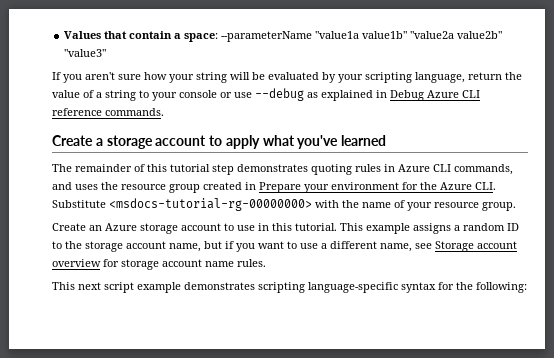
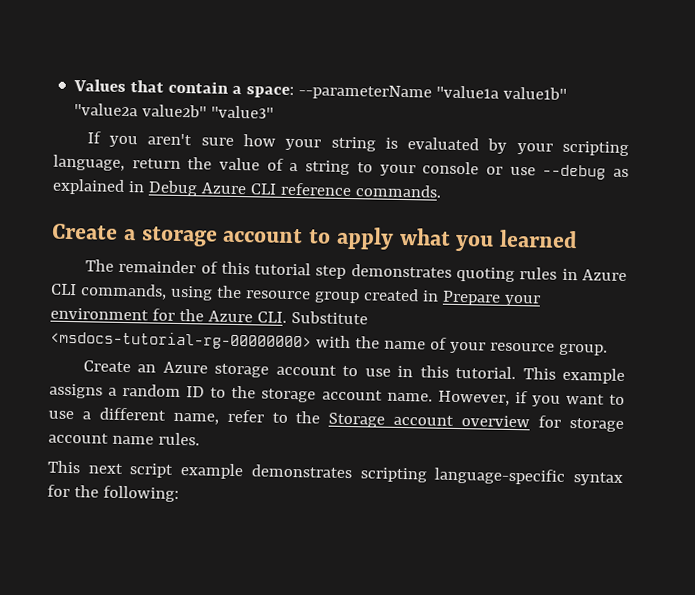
- If you aren't sure how your string will be evaluated by your scripting language, return the value of a string to your console or use --debug as explained in Debug Azure CLI reference commands.
+ If you aren't sure how your string is evaluated by your scripting language, return the value of a string to your console or use --debug as explained in Debug Azure CLI reference commands.
- Create a storage account to apply what you've learned
+ Create a storage account to apply what you learned
- The remainder of this tutorial step demonstrates quoting rules in Azure CLI commands, and uses the resource group created in Prepare your environment for the Azure CLI. Substitute <msdocs-tutorial-rg-00000000> with the name of your resource group.
+ The remainder of this tutorial step demonstrates quoting rules in Azure CLI commands, using the resource group created in Prepare your environment for the Azure CLI. Substitute <msdocs-tutorial-rg-00000000> with the name of your resource group.
- This example assigns a random ID to the storage account name, but if you want to use a different name, see Storage account overview for storage account name rules.
+ This example assigns a random ID to the storage account name. However, if you want to use a different name, refer to the Storage account overview for storage account name rules.

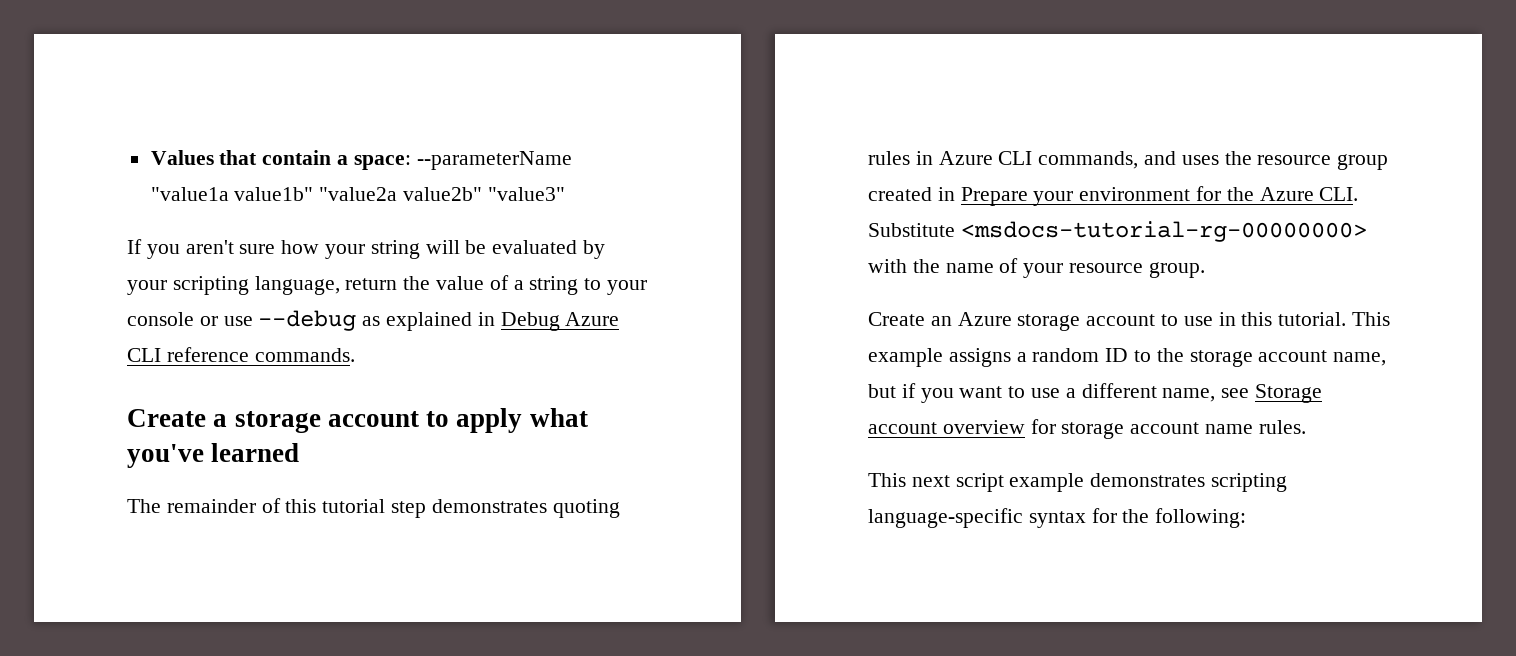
- If you aren't sure how your string is evaluated by your scripting language, return the value of a string to your console or use --debug as explained in Debug Azure CLI reference commands.
+ If you aren't sure how your string will be evaluated by your scripting language, return the value of a string to your console or use --debug as explained in Debug Azure CLI reference commands.
- Create a storage account to apply what you learned
+ Create a storage account to apply what you've learned
- The remainder of this tutorial step demonstrates quoting rules in Azure CLI commands, using the resource group created in Prepare your environment for the Azure CLI. Substitute <msdocs-tutorial-rg-00000000> with the name of your resource group.
+ The remainder of this tutorial step demonstrates quoting rules in Azure CLI commands, and uses the resource group created in Prepare your environment for the Azure CLI. Substitute <msdocs-tutorial-rg-00000000> with the name of your resource group.
- This example assigns a random ID to the storage account name. However, if you want to use a different name, refer to the Storage account overview for storage account name rules.
+ This example assigns a random ID to the storage account name, but if you want to use a different name, see Storage account overview for storage account name rules.

